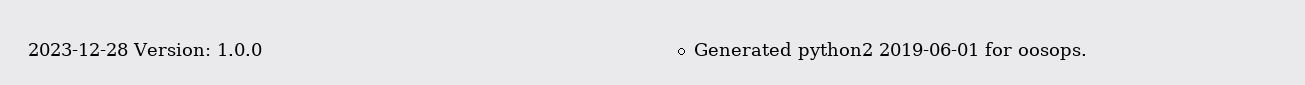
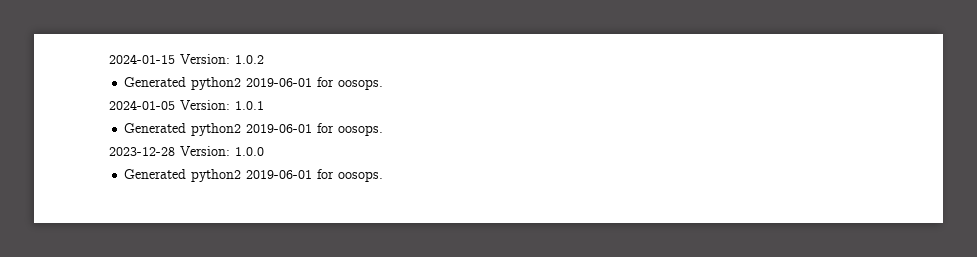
+ 2024-01-15 Version: 1.0.2
+ Generated python2 2019-06-01 for oosops.
+ 2024-01-05 Version: 1.0.1
+ Generated python2 2019-06-01 for oosops.

